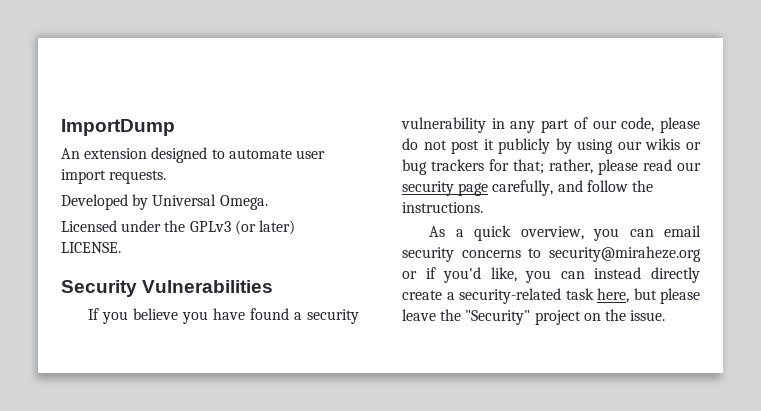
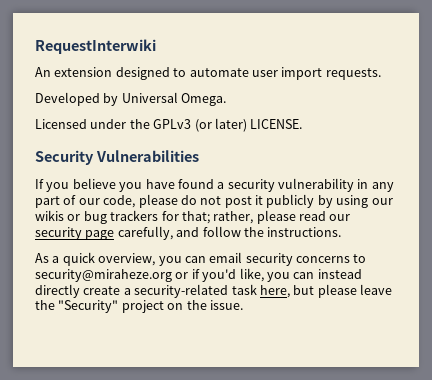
- ImportDump
+ RequestInterwiki

